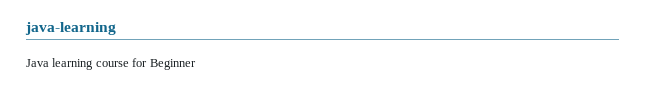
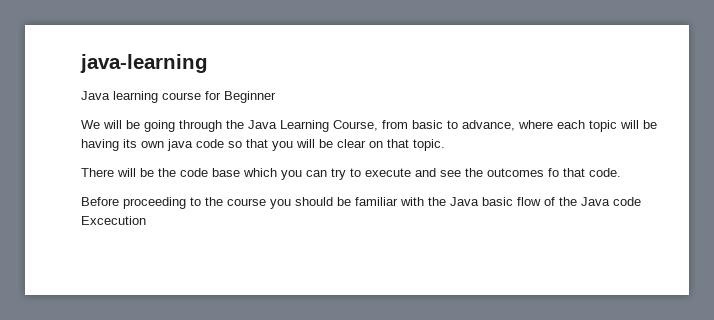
+ We will be going through the Java Learning Course, from basic to advance, where each topic will be having its own java code so that you will be clear on that topic.
+ There will be the code base which you can try to execute and see the outcomes fo that code.
+ Before proceeding to the course you should be familiar with the Java basic flow of the Java code Excecution

